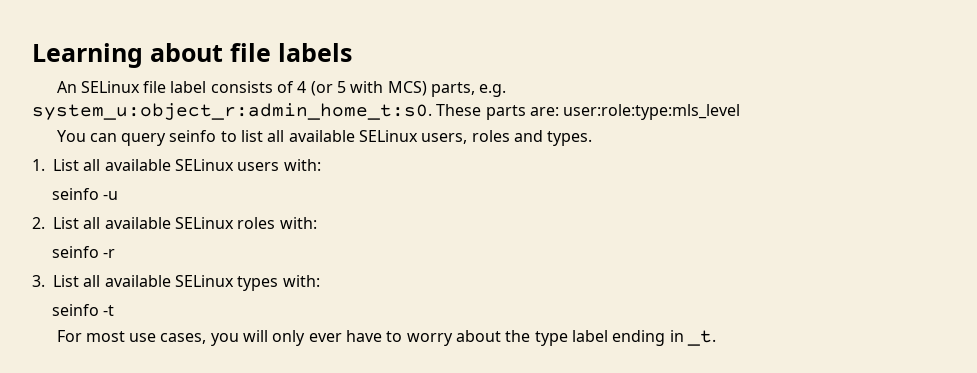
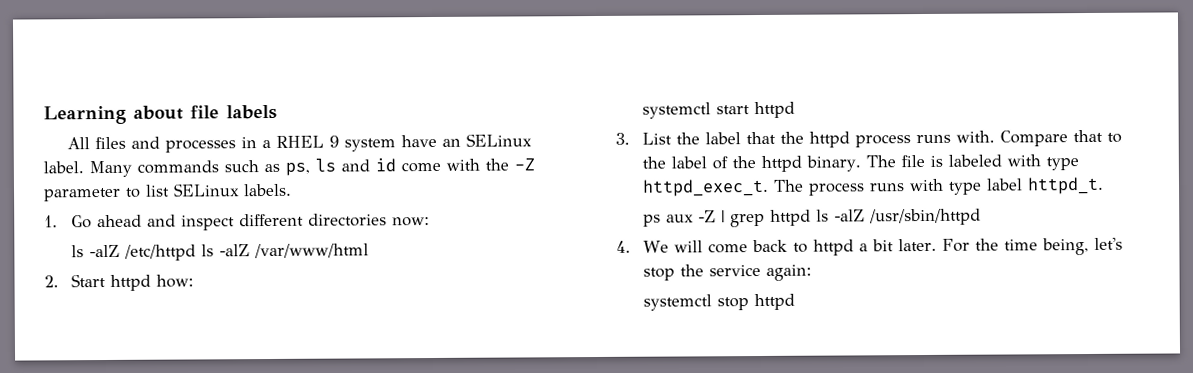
- An SELinux file label consists of 4 (or 5 with MCS) parts, e.g. system_u:object_r:admin_home_t:s0. These parts are: user:role:type:mls_level
- You can query seinfo to list all available SELinux users, roles and types.
- 1. List all available SELinux users with:
- seinfo -u
- 2. List all available SELinux roles with:
- seinfo -r
- 3. List all available SELinux types with:
- seinfo -t
- For most use cases, you will only ever have to worry about the type label ending in _t.
+ All files and processes in a RHEL 9 system have an SELinux label. Many commands such as ps, ls and id come with the -Z parameter to list SELinux labels.
+ 1. Go ahead and inspect different directories now:
+ ls -alZ /etc/httpd ls -alZ /var/www/html
+ 2. Start httpd how:
+ systemctl start httpd
+ 3. List the label that the httpd process runs with. Compare that to the label of the httpd binary. The file is labeled with type httpd_exec_t. The process runs with type label httpd_t.
+ ps aux -Z | grep httpd ls -alZ /usr/sbin/httpd
+ 4. We will come back to httpd a bit later. For the time being, let's stop the service again:
+ systemctl stop httpd

